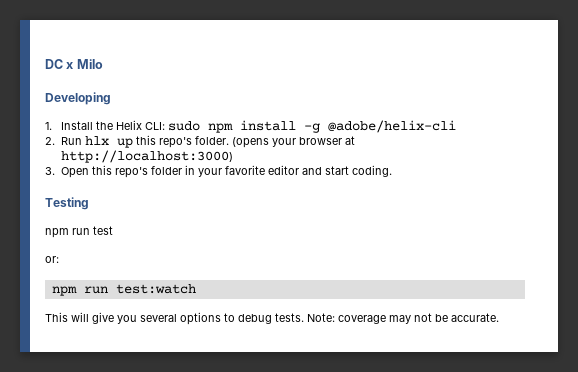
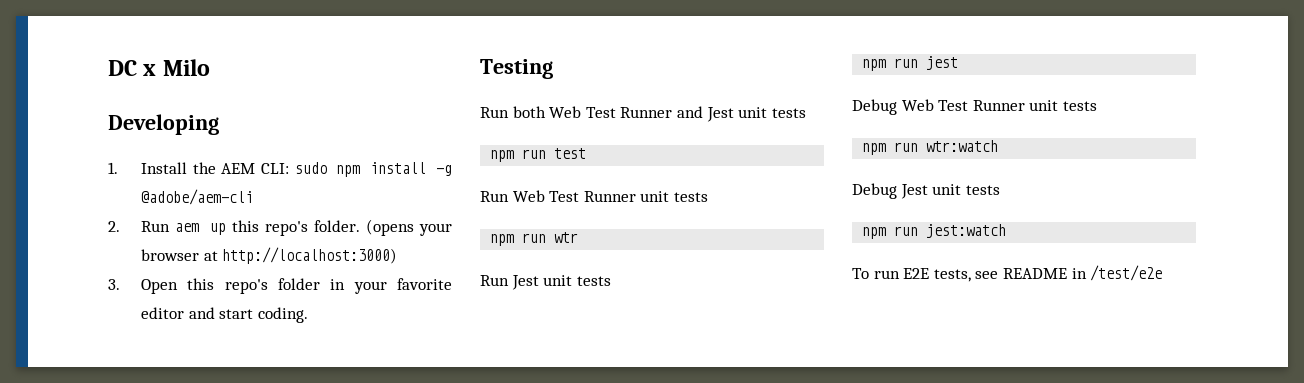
- 1. Install the Helix CLI: sudo npm install -g @adobe/helix-cli
+ 1. Install the AEM CLI: sudo npm install -g @adobe/aem-cli
- 2. Run hlx up this repo's folder.
+ 2. Run aem up this repo's folder.
+ Run both Web Test Runner and Jest unit tests
  npm run test
- or:
- npm run test:watch
- This will give you several options to debug tests. Note: coverage may not be accurate.
+ Run Web Test Runner unit tests
+ npm run wtr
+ Run Jest unit tests
+ npm run jest
+ Debug Web Test Runner unit tests
+ npm run wtr:watch
+ Debug Jest unit tests
+ npm run jest:watch
+ To run E2E tests, see README in /test/e2e

